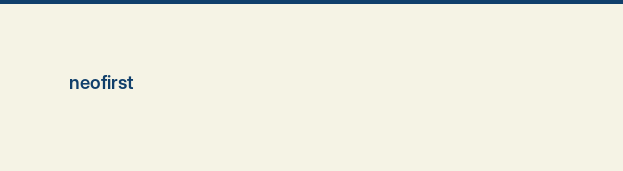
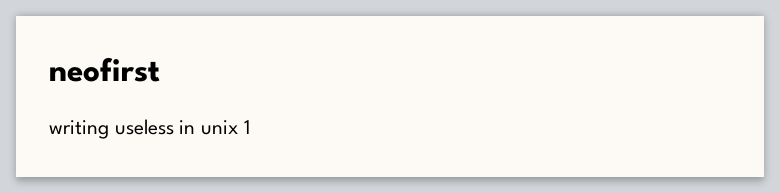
+ writing useless in unix 1

